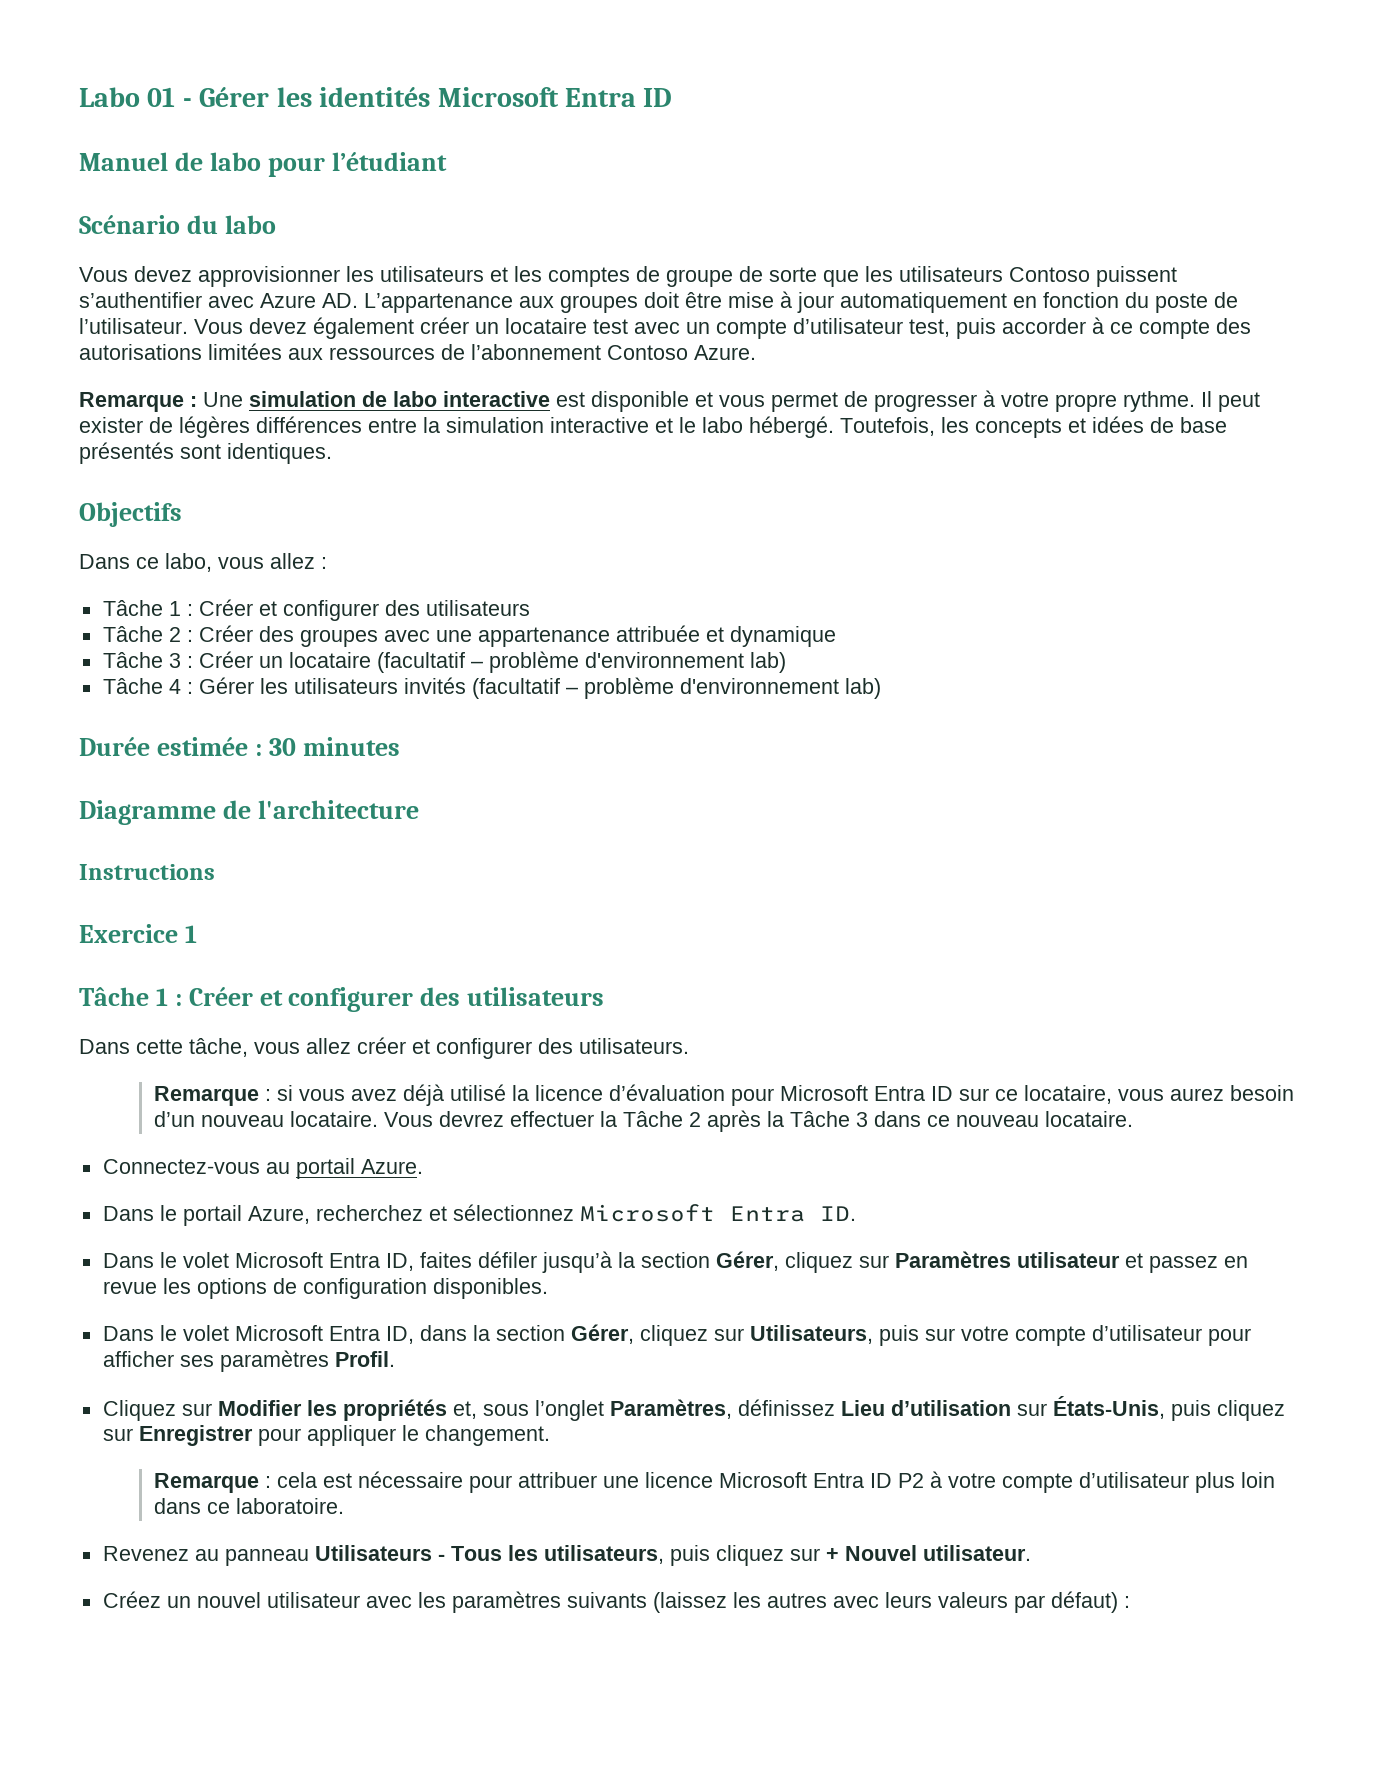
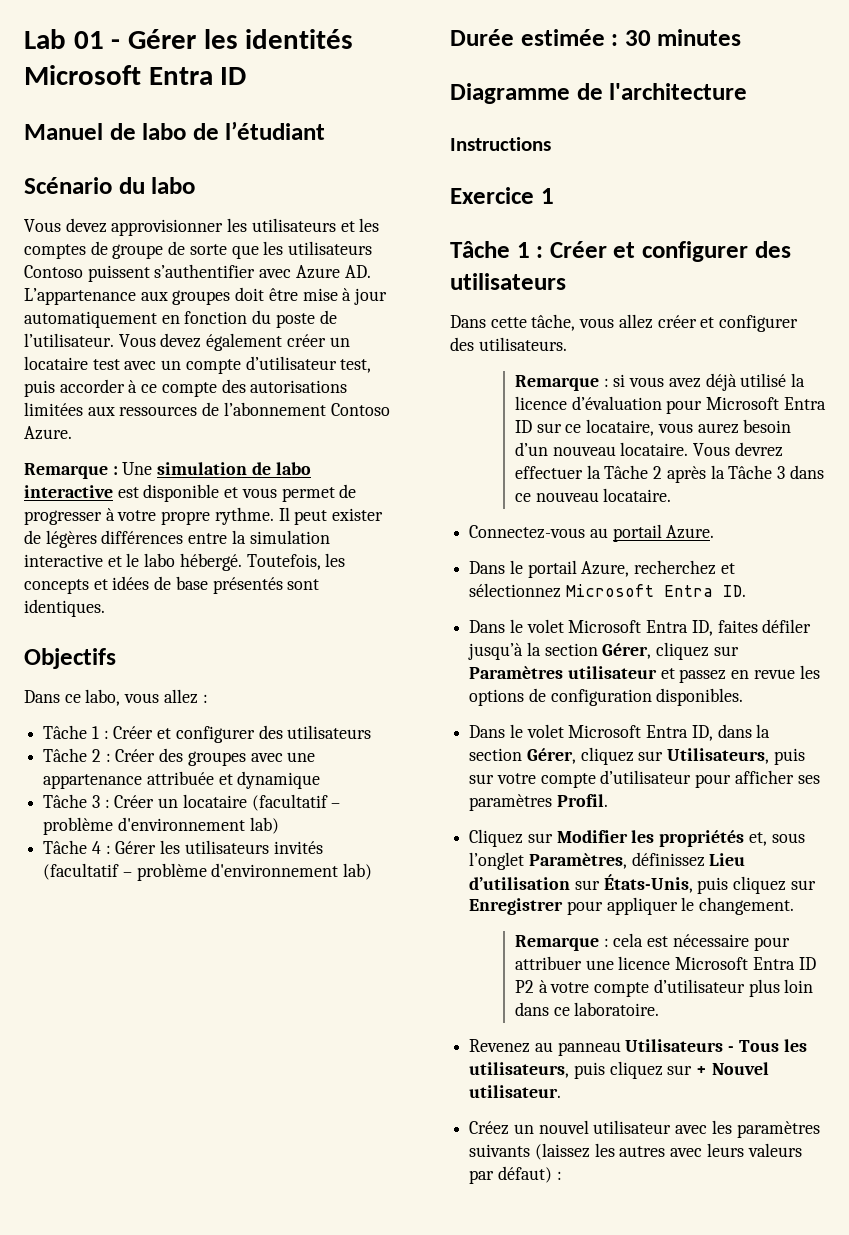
- Labo 01 - Gérer les identités Microsoft Entra ID
+ Lab 01 - Gérer les identités Microsoft Entra ID
- Manuel de labo pour l’étudiant
+ Manuel de labo de l’étudiant

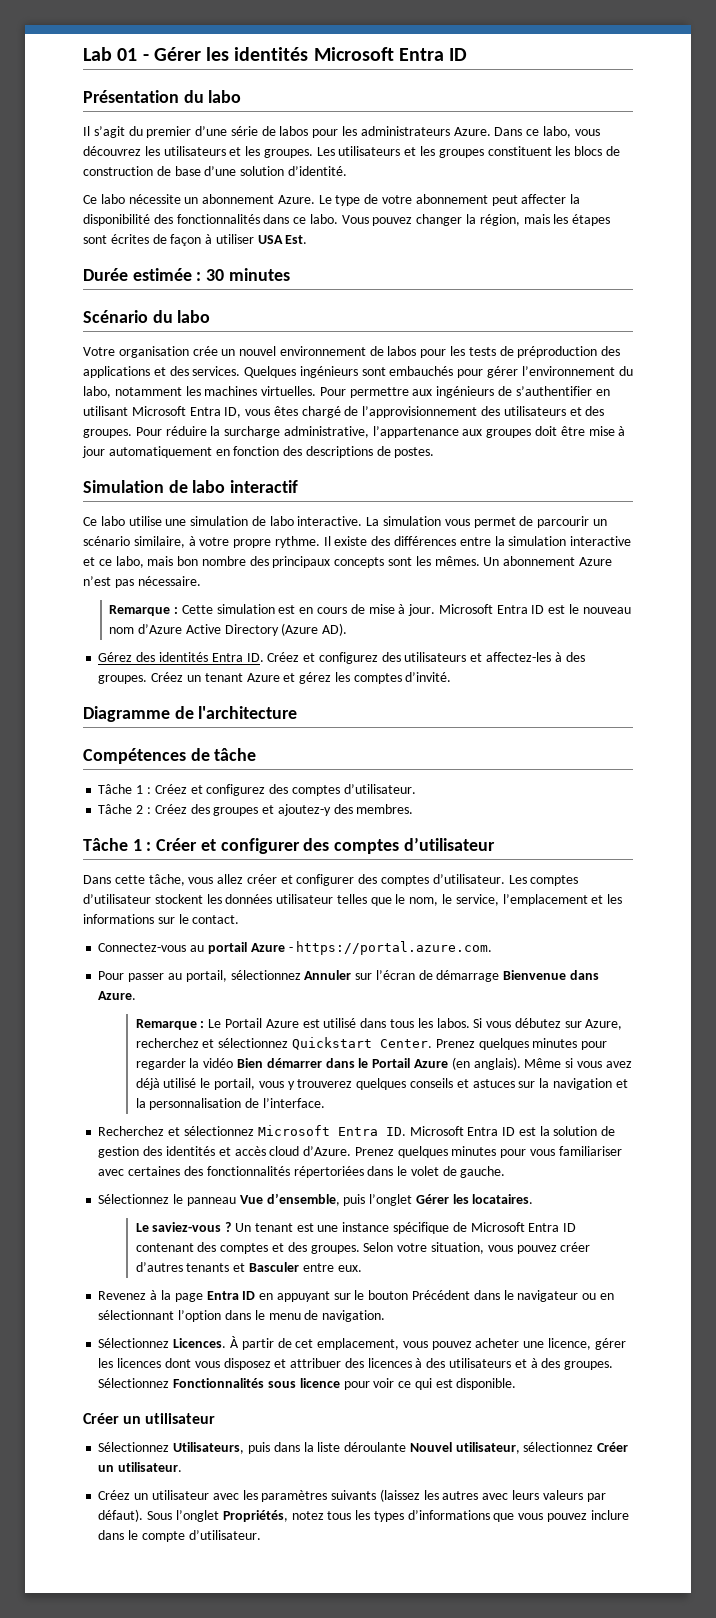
- Manuel de labo de l’étudiant
+ Présentation du labo
+ Il s’agit du premier d’une série de labos pour les administrateurs Azure. Dans ce labo, vous découvrez les utilisateurs et les groupes. Les utilisateurs et les groupes constituent les blocs de construction de base d’une solution d’identité.
+ Ce labo nécessite un abonnement Azure. Le type de votre abonnement peut affecter la disponibilité des fonctionnalités dans ce labo. Vous pouvez changer la région, mais les étapes sont écrites de façon à utiliser USA Est.
+ Durée estimée : 30 minutes
  Scénario du labo
- Vous devez approvisionner les utilisateurs et les comptes de groupe de sorte que les utilisateurs Contoso puissent s’authentifier avec Azure AD. L’appartenance aux groupes doit être mise à jour automatiquement en fonction du poste de l’utilisateur. Vous devez également créer un locataire test avec un compte d’utilisateur test, puis accorder à ce compte des autorisations limitées aux ressources de l’abonnement Contoso Azure.
- Remarque : Une simulation de labo interactive est disponible et vous permet de progresser à votre propre rythme.
+ Votre organisation crée un nouvel environnement de labos pour les tests de préproduction des applications et des services. Quelques ingénieurs sont embauchés pour gérer l’environnement du labo, notamment les machines virtuelles. Pour permettre aux ingénieurs de s’authentifier en utilisant Microsoft Entra ID, vous êtes chargé de l’approvisionnement des utilisateurs et des groupes. Pour réduire la surcharge administrative, l’appartenance aux groupes doit être mise à jour automatiquement en fonction des descriptions de postes.
+ Simulation de labo interactif
+ Ce labo utilise une simulation de labo interactive. La simulation vous permet de parcourir un scénario similaire, à votre propre rythme.
- Il peut exister de légères différences entre la simulation interactive et le labo hébergé. Toutefois, les concepts et idées de base présentés sont identiques.
- Objectifs
- Dans ce labo, vous allez :
- Tâche 1 : Créer et configurer des utilisateurs
- Tâche 2 : Créer des groupes avec une appartenance attribuée et dynamique
- Tâche 3 : Créer un locataire (facultatif – problème d'environnement lab)
- Tâche 4 : Gérer les utilisateurs invités (facultatif – problème d'environnement lab)
- Durée estimée : 30 minutes
+ Il existe des différences entre la simulation interactive et ce labo, mais bon nombre des principaux concepts sont les mêmes. Un abonnement Azure n’est pas nécessaire.
+ Remarque : Cette simulation est en cours de mise à jour. Microsoft Entra ID est le nouveau nom d’Azure Active Directory (Azure AD).
+ Gérez des identités Entra ID. Créez et configurez des utilisateurs et affectez-les à des groupes. Créez un tenant Azure et gérez les comptes d’invité.
  Diagramme de l'architecture
- Instructions
- Exercice 1
- Tâche 1 : Créer et configurer des utilisateurs
+ Compétences de tâche
+ Tâche 1 : Créez et configurez des comptes d’utilisateur.
+ Tâche 2 : Créez des groupes et ajoutez-y des membres.
+ Tâche 1 : Créer et configurer des comptes d’utilisateur
- Dans cette tâche, vous allez créer et configurer des utilisateurs.
- Remarque : si vous avez déjà utilisé la licence d’évaluation pour Microsoft Entra ID sur ce locataire, vous aurez besoin d’un nouveau locataire. Vous devrez effectuer la Tâche 2 après la Tâche 3 dans ce nouveau locataire.
- Connectez-vous au portail Azure.
- Dans le portail Azure, recherchez et sélectionnez Microsoft Entra ID.
- Dans le volet Microsoft Entra ID, faites défiler jusqu’à la section Gérer, cliquez sur Paramètres utilisateur et passez en revue les options de configuration disponibles.
- Dans le volet Microsoft Entra ID, dans la section Gérer, cliquez sur Utilisateurs, puis sur votre compte d’utilisateur pour afficher ses paramètres Profil.
- Cliquez sur Modifier les propriétés et, sous l’onglet Paramètres, définissez Lieu d’utilisation sur États-Unis, puis cliquez sur Enregistrer pour appliquer le changement.
- Remarque : cela est nécessaire pour attribuer une licence Microsoft Entra ID P2 à votre compte d’utilisateur plus loin dans ce laboratoire.
- Revenez au panneau Utilisateurs - Tous les utilisateurs, puis cliquez sur + Nouvel utilisateur.
+ Dans cette tâche, vous allez créer et configurer des comptes d’utilisateur. Les comptes d’utilisateur stockent les données utilisateur telles que le nom, le service, l’emplacement et les informations sur le contact.
+ Connectez-vous au portail Azure - https://portal.azure.com.
+ Pour passer au portail, sélectionnez Annuler sur l’écran de démarrage Bienvenue dans Azure.
+ Remarque : Le Portail Azure est utilisé dans tous les labos. Si vous débutez sur Azure, recherchez et sélectionnez Quickstart Center. Prenez quelques minutes pour regarder la vidéo Bien démarrer dans le Portail Azure (en anglais). Même si vous avez déjà utilisé le portail, vous y trouverez quelques conseils et astuces sur la navigation et la personnalisation de l’interface.
+ Recherchez et sélectionnez Microsoft Entra ID. Microsoft Entra ID est la solution de gestion des identités et accès cloud d’Azure. Prenez quelques minutes pour vous familiariser avec certaines des fonctionnalités répertoriées dans le volet de gauche.
+ Sélectionnez le panneau Vue d’ensemble, puis l’onglet Gérer les locataires.
+ Le saviez-vous ? Un tenant est une instance spécifique de Microsoft Entra ID contenant des comptes et des groupes. Selon votre situation, vous pouvez créer d’autres tenants et Basculer entre eux.
+ Revenez à la page Entra ID en appuyant sur le bouton Précédent dans le navigateur ou en sélectionnant l’option dans le menu de navigation.
+ Sélectionnez Licences. À partir de cet emplacement, vous pouvez acheter une licence, gérer les licences dont vous disposez et attribuer des licences à des utilisateurs et à des groupes. Sélectionnez Fonctionnalités sous licence pour voir ce qui est disponible.
+ Créer un utilisateur
+ Sélectionnez Utilisateurs, puis dans la liste déroulante Nouvel utilisateur, sélectionnez Créer un utilisateur.
- Créez un nouvel utilisateur avec les paramètres suivants (laissez les autres avec leurs valeurs par défaut) :
+ Créez un utilisateur avec les paramètres suivants (laissez les autres avec leurs valeurs par défaut). Sous l’onglet Propriétés, notez tous les types d’informations que vous pouvez inclure dans le compte d’utilisateur.

